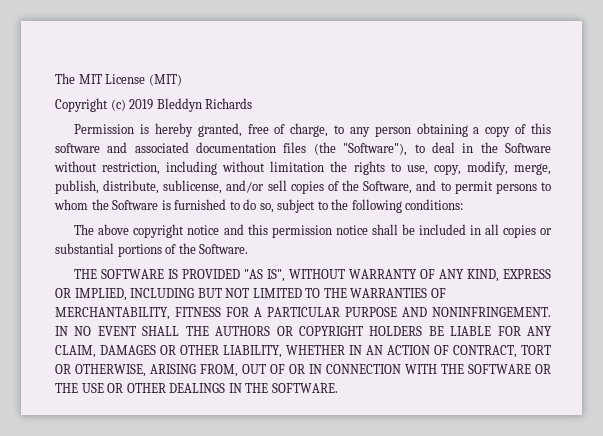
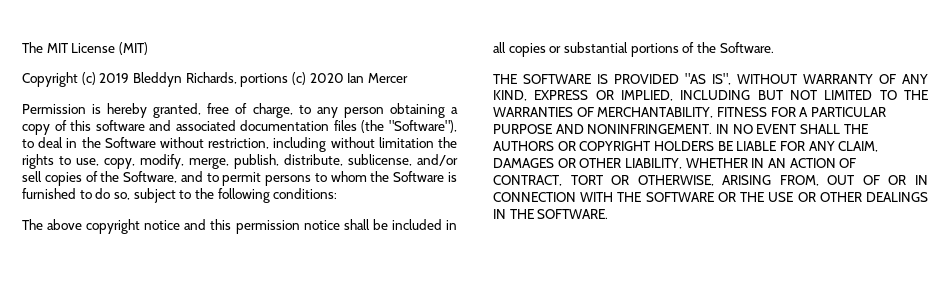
- Copyright (c) 2019 Bleddyn Richards
+ Copyright (c) 2019 Bleddyn Richards, portions (c) 2020 Ian Mercer

